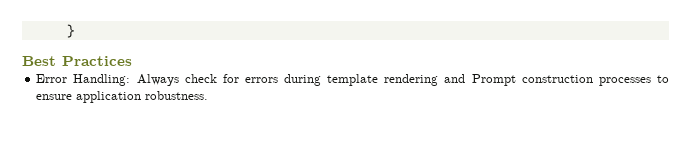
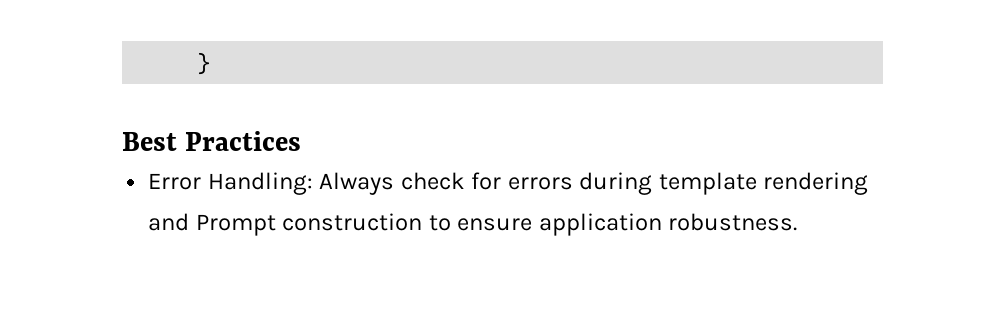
- Error Handling: Always check for errors during template rendering and Prompt construction processes to ensure application robustness.
+ Error Handling: Always check for errors during template rendering and Prompt construction to ensure application robustness.

